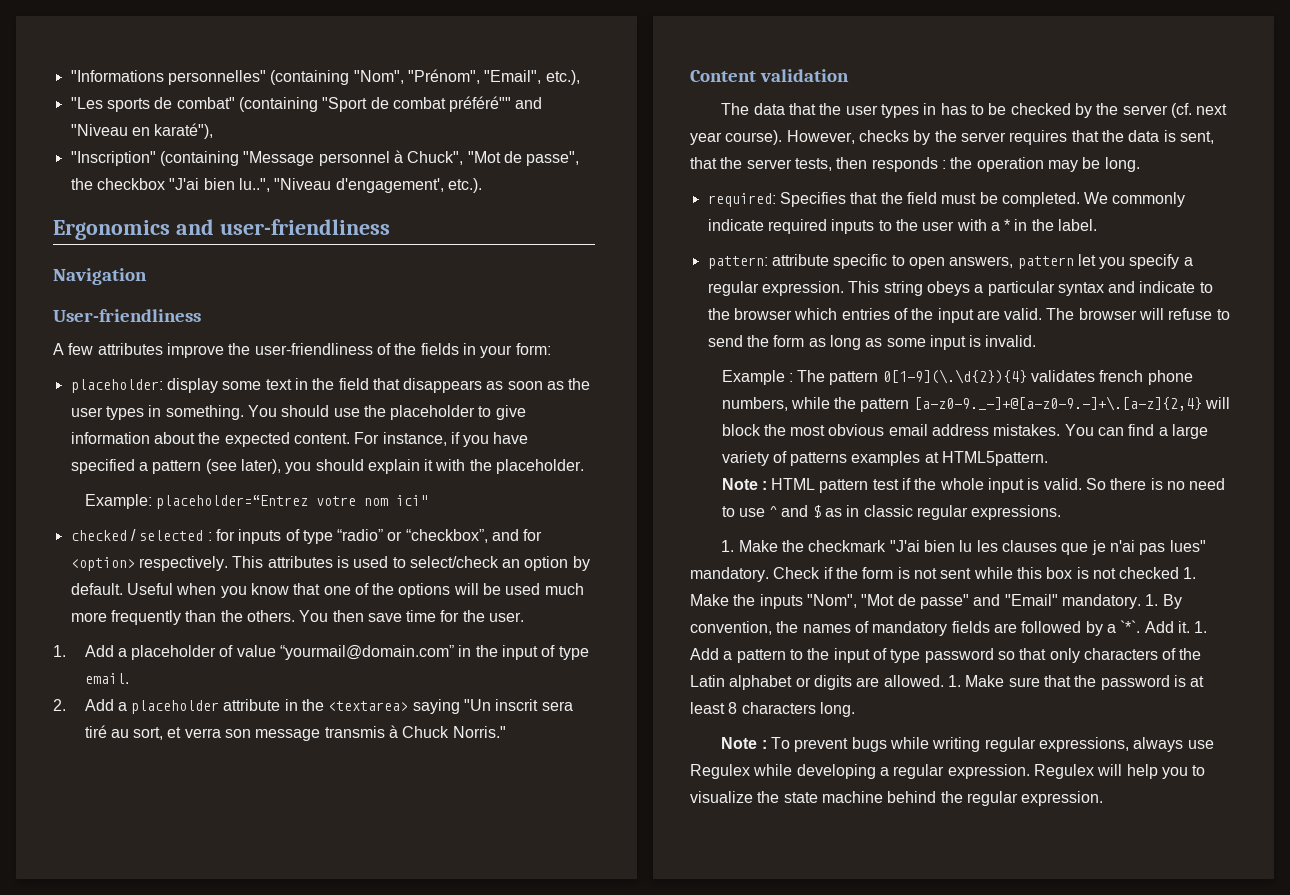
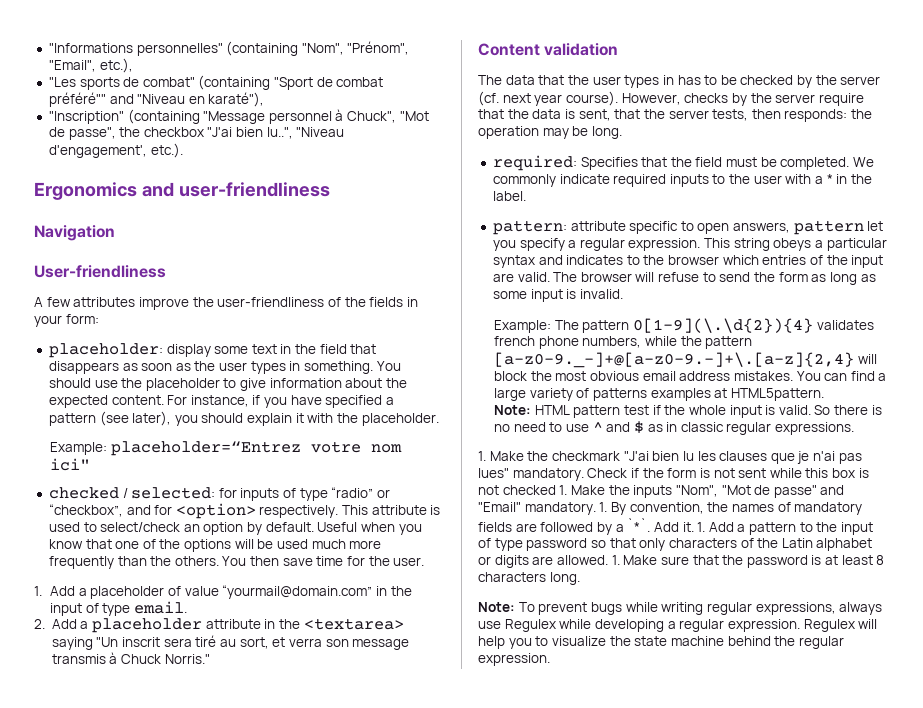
- checked / selected : for inputs of type “radio” or “checkbox”, and for <option> respectively.
+ checked / selected: for inputs of type “radio” or “checkbox”, and for <option> respectively.
- This attributes is used to select/check an option by default.
+ This attribute is used to select/check an option by default.
- However, checks by the server requires that the data is sent, that the server tests, then responds : the operation may be long.
+ However, checks by the server require that the data is sent, that the server tests, then responds: the operation may be long.
- This string obeys a particular syntax and indicate to the browser which entries of the input are valid.
+ This string obeys a particular syntax and indicates to the browser which entries of the input are valid.
- Example : The pattern 0[1-9](\.\d{2}){4} validates french phone numbers, while the pattern [a-z0-9._-]+@[a-z0-9.-]+\.[a-z]{2,4} will block the most obvious email address mistakes.
+ Example: The pattern 0[1-9](\.\d{2}){4} validates french phone numbers, while the pattern [a-z0-9._-]+@[a-z0-9.-]+\.[a-z]{2,4} will block the most obvious email address mistakes.
- Note : HTML pattern test if the whole input is valid.
+ Note: HTML pattern test if the whole input is valid.
- Note : To prevent bugs while writing regular expressions, always use Regulex while developing a regular expression.
+ Note: To prevent bugs while writing regular expressions, always use Regulex while developing a regular expression.

